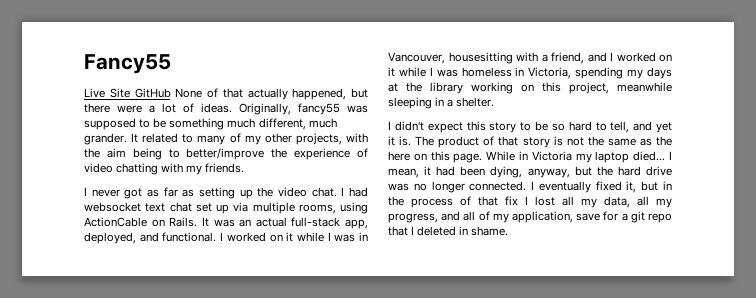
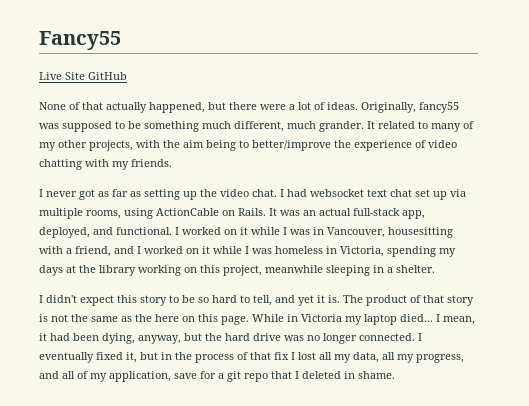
- Live Site GitHub None of that actually happened, but there were a lot of ideas.
+ Live Site GitHub
+ None of that actually happened, but there were a lot of ideas.

